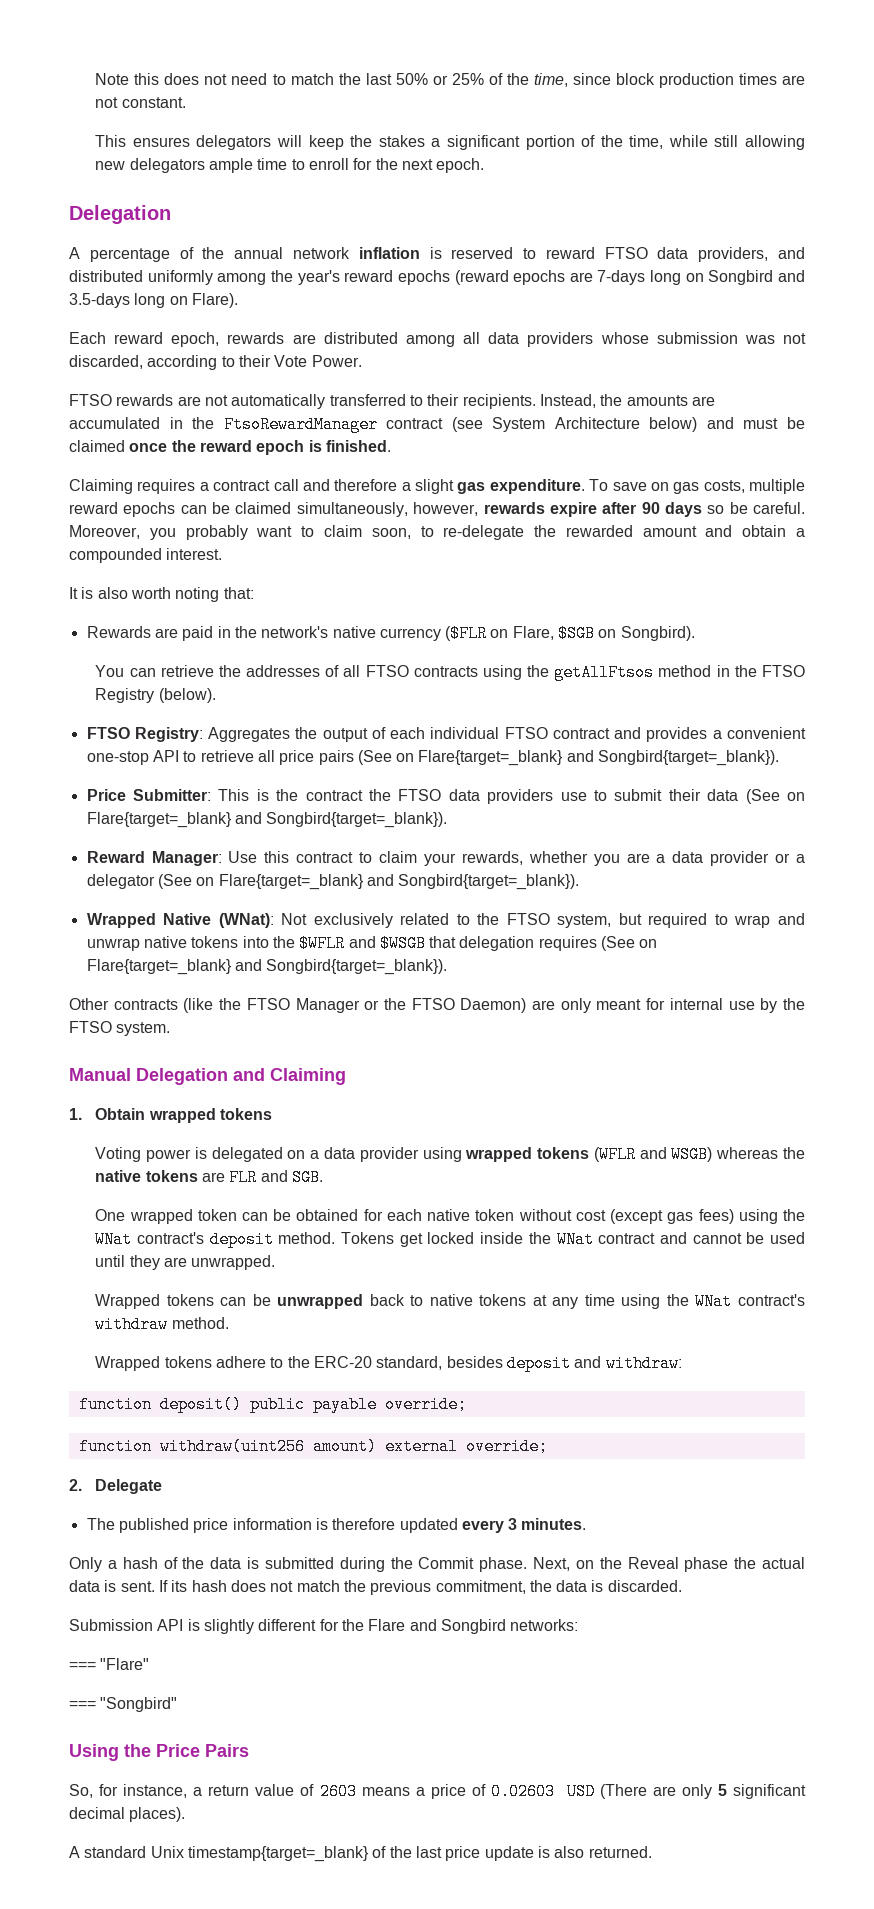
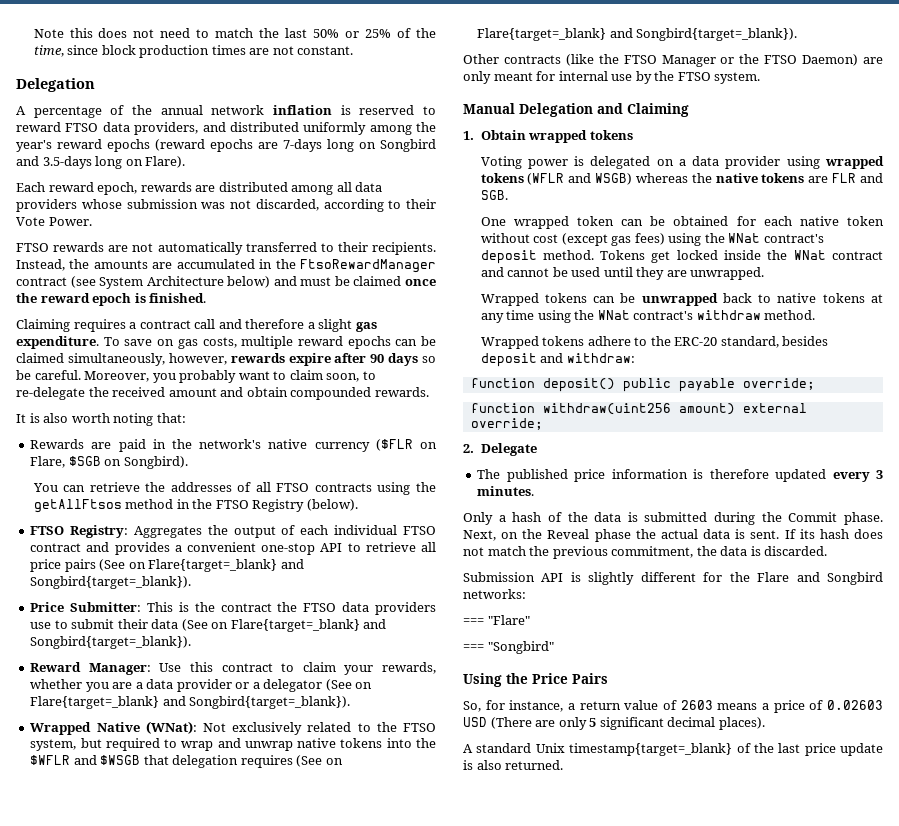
- This ensures delegators will keep the stakes a significant portion of the time, while still allowing new delegators ample time to enroll for the next epoch.
- Moreover, you probably want to claim soon, to re-delegate the rewarded amount and obtain a compounded interest.
+ Moreover, you probably want to claim soon, to re-delegate the received amount and obtain compounded rewards.

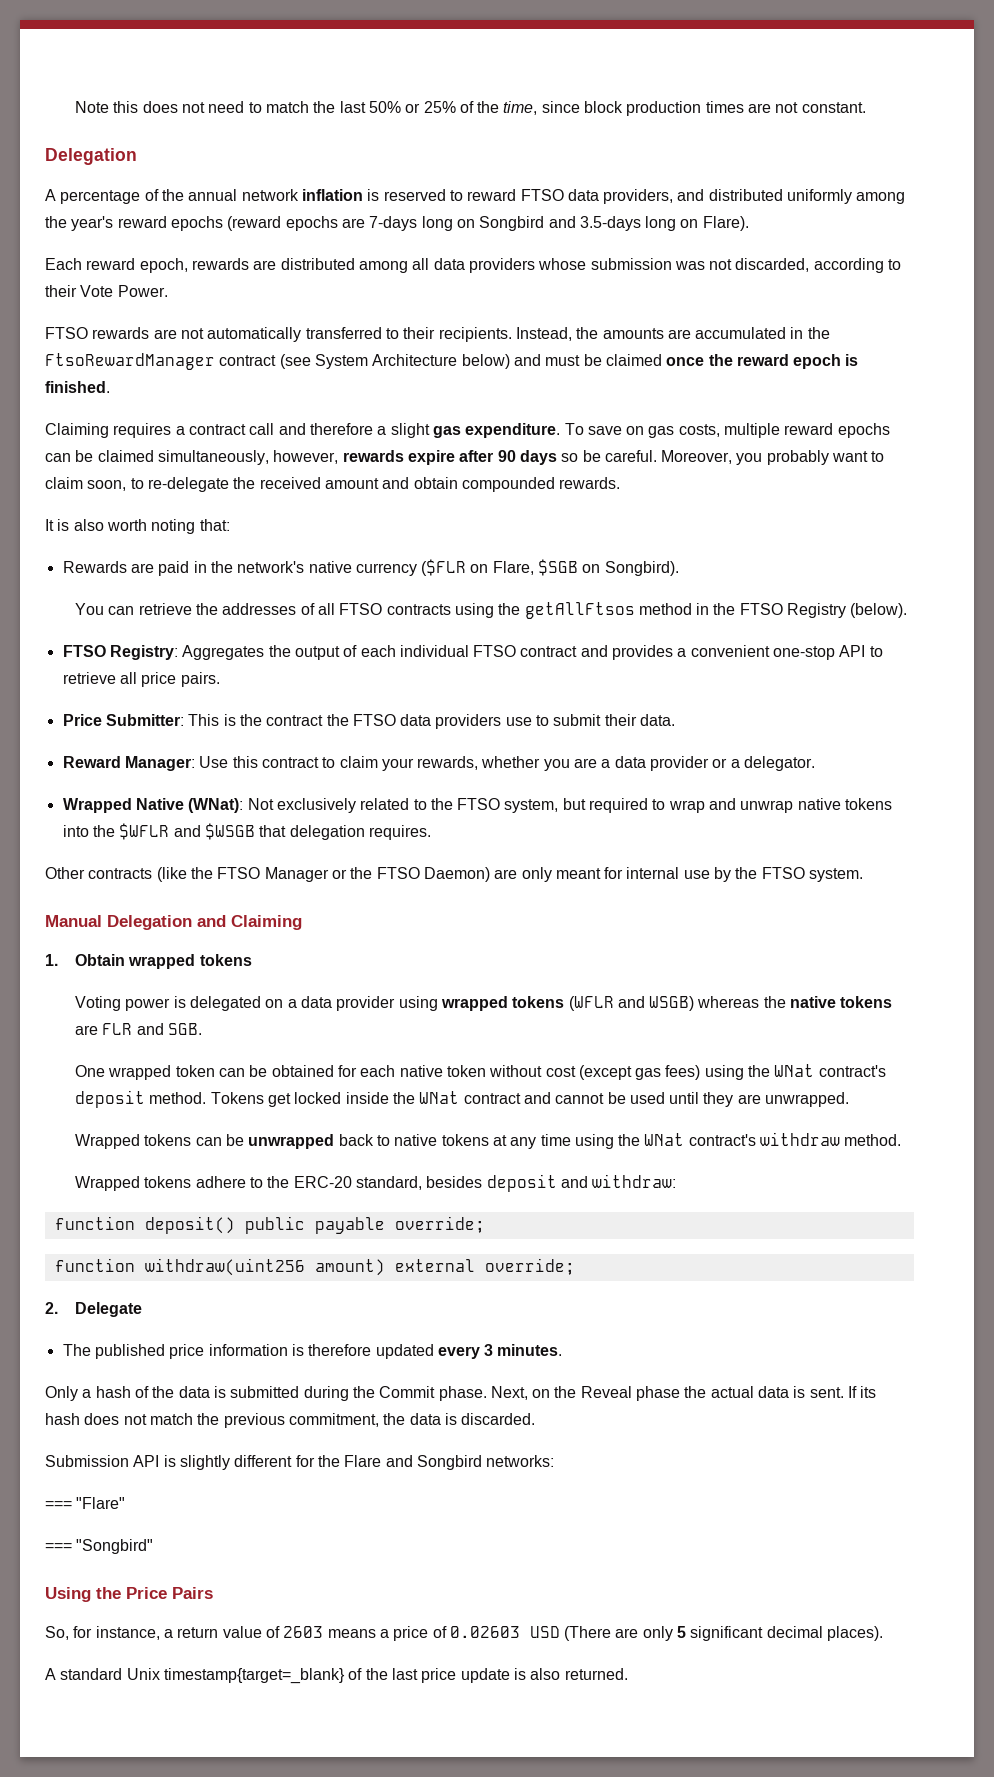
- FTSO Registry: Aggregates the output of each individual FTSO contract and provides a convenient one-stop API to retrieve all price pairs (See on Flare{target=_blank} and Songbird{target=_blank}).
+ FTSO Registry: Aggregates the output of each individual FTSO contract and provides a convenient one-stop API to retrieve all price pairs.
- Price Submitter: This is the contract the FTSO data providers use to submit their data (See on Flare{target=_blank} and Songbird{target=_blank}).
+ Price Submitter: This is the contract the FTSO data providers use to submit their data.
- Reward Manager: Use this contract to claim your rewards, whether you are a data provider or a delegator (See on Flare{target=_blank} and Songbird{target=_blank}).
+ Reward Manager: Use this contract to claim your rewards, whether you are a data provider or a delegator.
- Wrapped Native (WNat): Not exclusively related to the FTSO system, but required to wrap and unwrap native tokens into the $WFLR and $WSGB that delegation requires (See on Flare{target=_blank} and Songbird{target=_blank}).
+ Wrapped Native (WNat): Not exclusively related to the FTSO system, but required to wrap and unwrap native tokens into the $WFLR and $WSGB that delegation requires.

